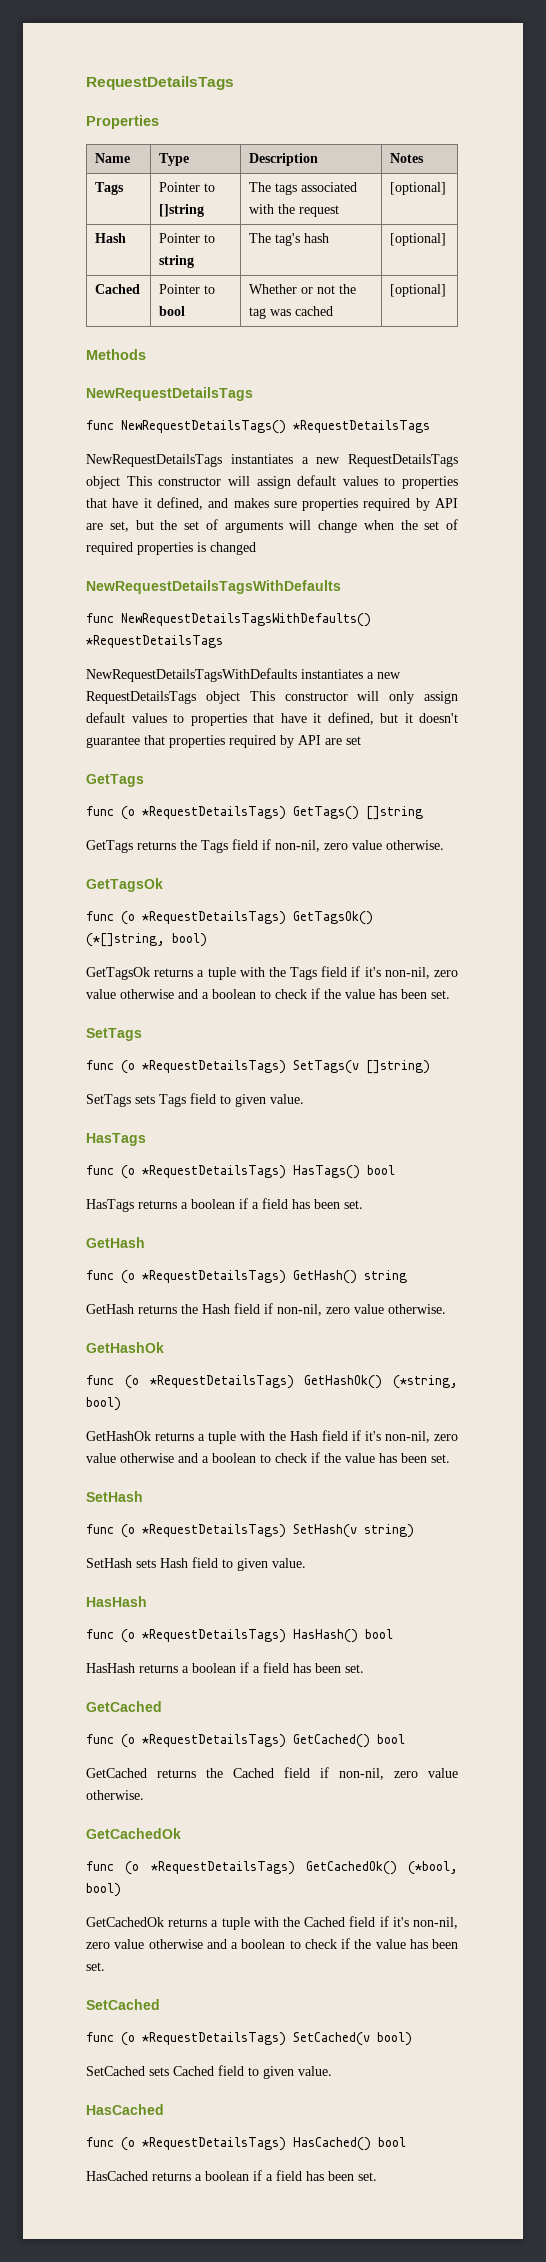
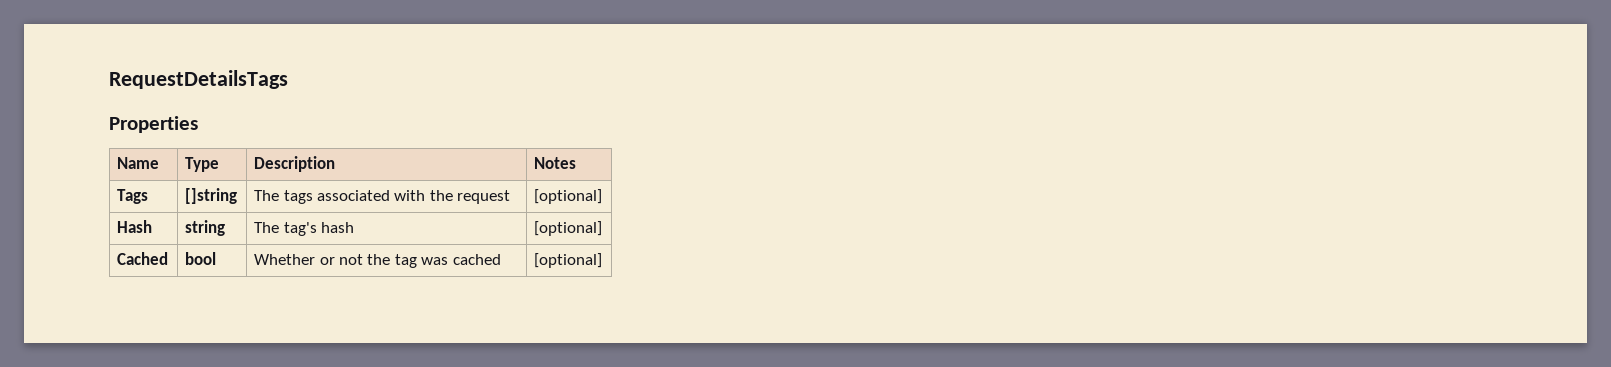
- Tags | Pointer to []string | The tags associated with the request | [optional]
+ Tags | []string | The tags associated with the request | [optional]
- Hash | Pointer to string | The tag's hash | [optional]
+ Hash | string | The tag's hash | [optional]
- Cached | Pointer to bool | Whether or not the tag was cached | [optional]
+ Cached | bool | Whether or not the tag was cached | [optional]
- Methods
- NewRequestDetailsTags
- func NewRequestDetailsTags() *RequestDetailsTags
- NewRequestDetailsTags instantiates a new RequestDetailsTags object This constructor will assign default values to properties that have it defined, and makes sure properties required by API are set, but the set of arguments will change when the set of required properties is changed
- NewRequestDetailsTagsWithDefaults
- func NewRequestDetailsTagsWithDefaults() *RequestDetailsTags
- NewRequestDetailsTagsWithDefaults instantiates a new RequestDetailsTags object This constructor will only assign default values to properties that have it defined, but it doesn't guarantee that properties required by API are set
- GetTags
- func (o *RequestDetailsTags) GetTags() []string
- GetTags returns the Tags field if non-nil, zero value otherwise.
- GetTagsOk
- func (o *RequestDetailsTags) GetTagsOk() (*[]string, bool)
- GetTagsOk returns a tuple with the Tags field if it's non-nil, zero value otherwise and a boolean to check if the value has been set.
- SetTags
- func (o *RequestDetailsTags) SetTags(v []string)
- SetTags sets Tags field to given value.
- HasTags
- func (o *RequestDetailsTags) HasTags() bool
- HasTags returns a boolean if a field has been set.
- GetHash
- func (o *RequestDetailsTags) GetHash() string
- GetHash returns the Hash field if non-nil, zero value otherwise.
- GetHashOk
- func (o *RequestDetailsTags) GetHashOk() (*string, bool)
- GetHashOk returns a tuple with the Hash field if it's non-nil, zero value otherwise and a boolean to check if the value has been set.
- SetHash
- func (o *RequestDetailsTags) SetHash(v string)
- SetHash sets Hash field to given value.
- HasHash
- func (o *RequestDetailsTags) HasHash() bool
- HasHash returns a boolean if a field has been set.
- GetCached
- func (o *RequestDetailsTags) GetCached() bool
- GetCached returns the Cached field if non-nil, zero value otherwise.
- GetCachedOk
- func (o *RequestDetailsTags) GetCachedOk() (*bool, bool)
- GetCachedOk returns a tuple with the Cached field if it's non-nil, zero value otherwise and a boolean to check if the value has been set.
- SetCached
- func (o *RequestDetailsTags) SetCached(v bool)
- SetCached sets Cached field to given value.
- HasCached
- func (o *RequestDetailsTags) HasCached() bool
- HasCached returns a boolean if a field has been set.

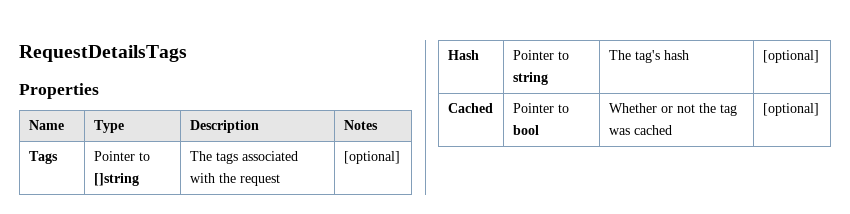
- Tags | []string | The tags associated with the request | [optional]
+ Tags | Pointer to []string | The tags associated with the request | [optional]
- Hash | string | The tag's hash | [optional]
+ Hash | Pointer to string | The tag's hash | [optional]
- Cached | bool | Whether or not the tag was cached | [optional]
+ Cached | Pointer to bool | Whether or not the tag was cached | [optional]

